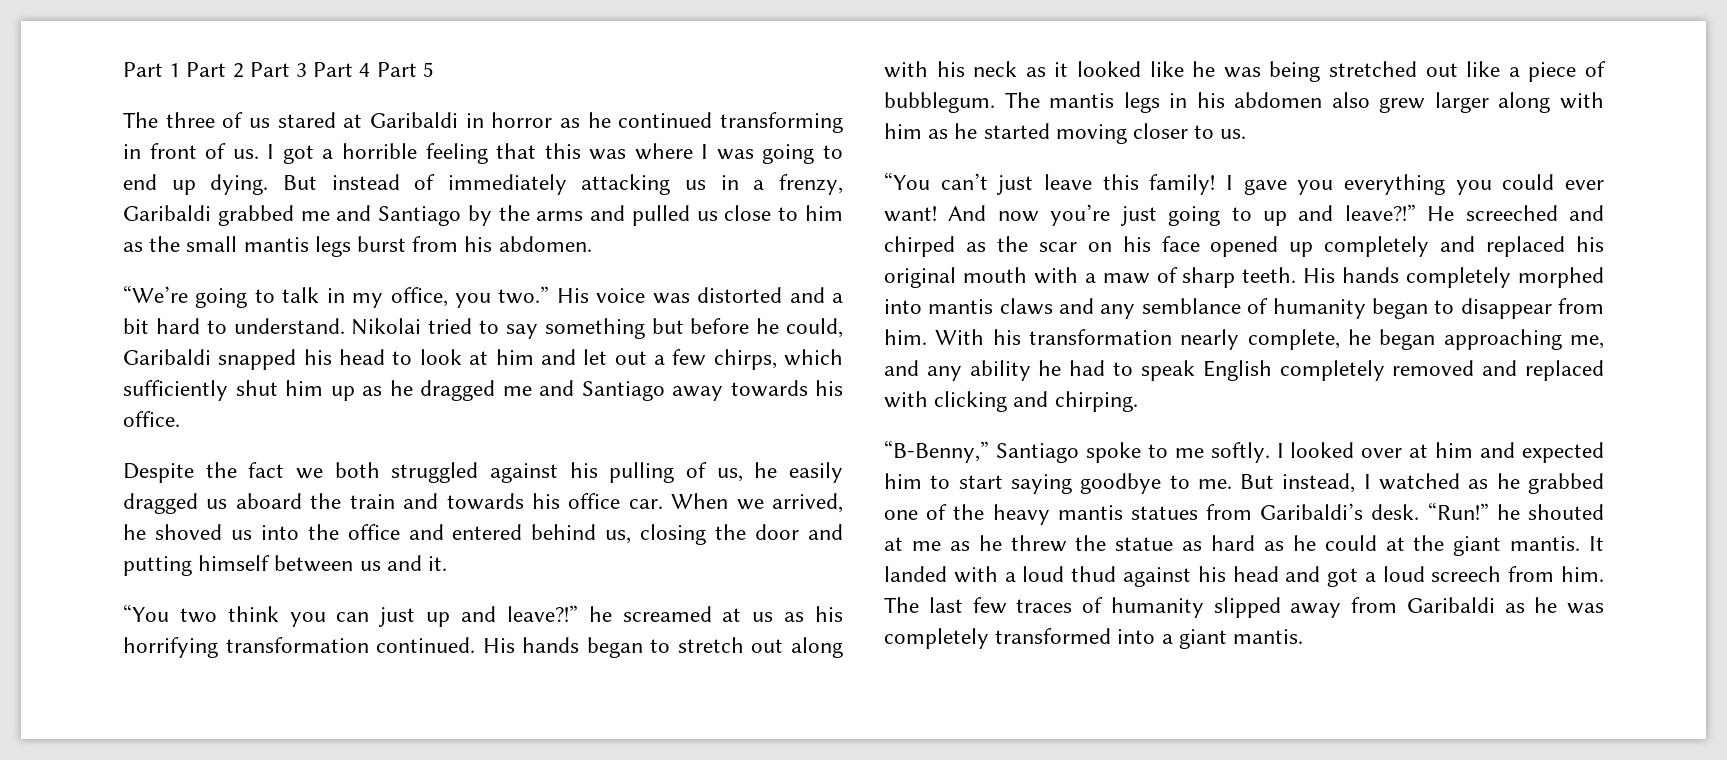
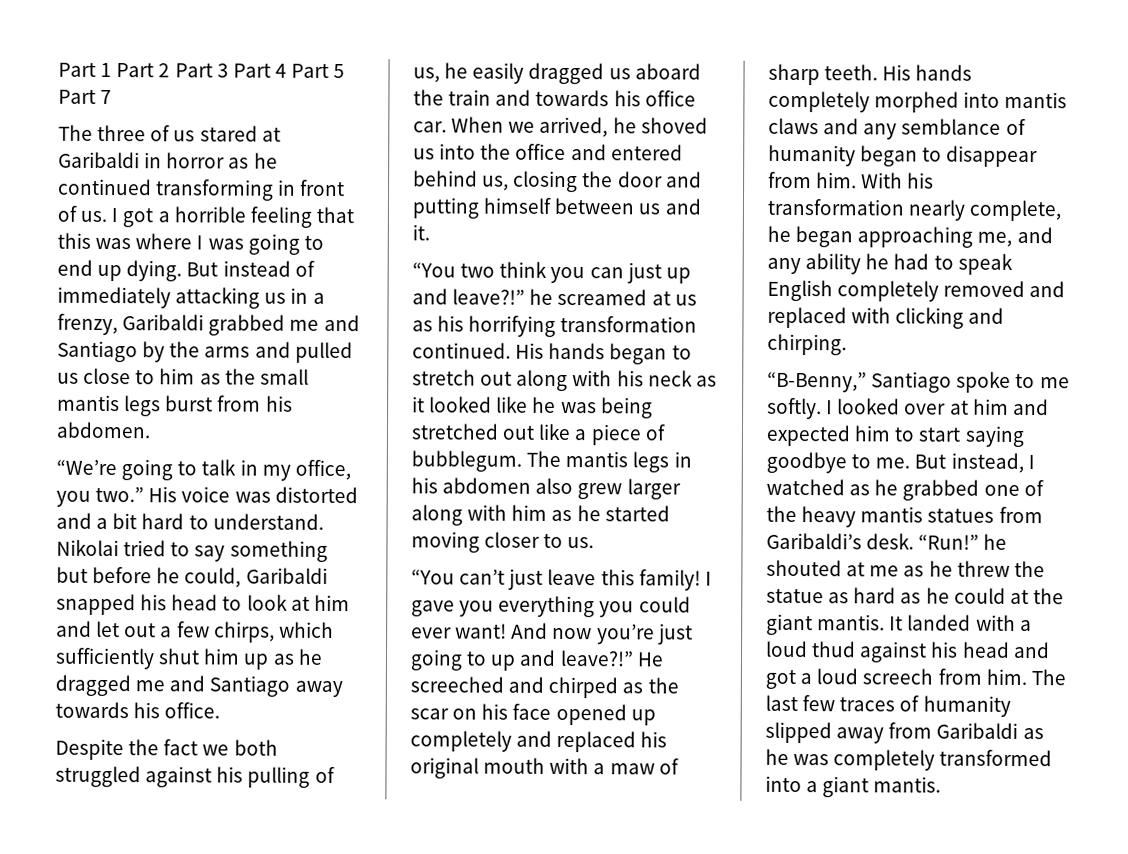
- Part 1 Part 2 Part 3 Part 4 Part 5
+ Part 1 Part 2 Part 3 Part 4 Part 5 Part 7

